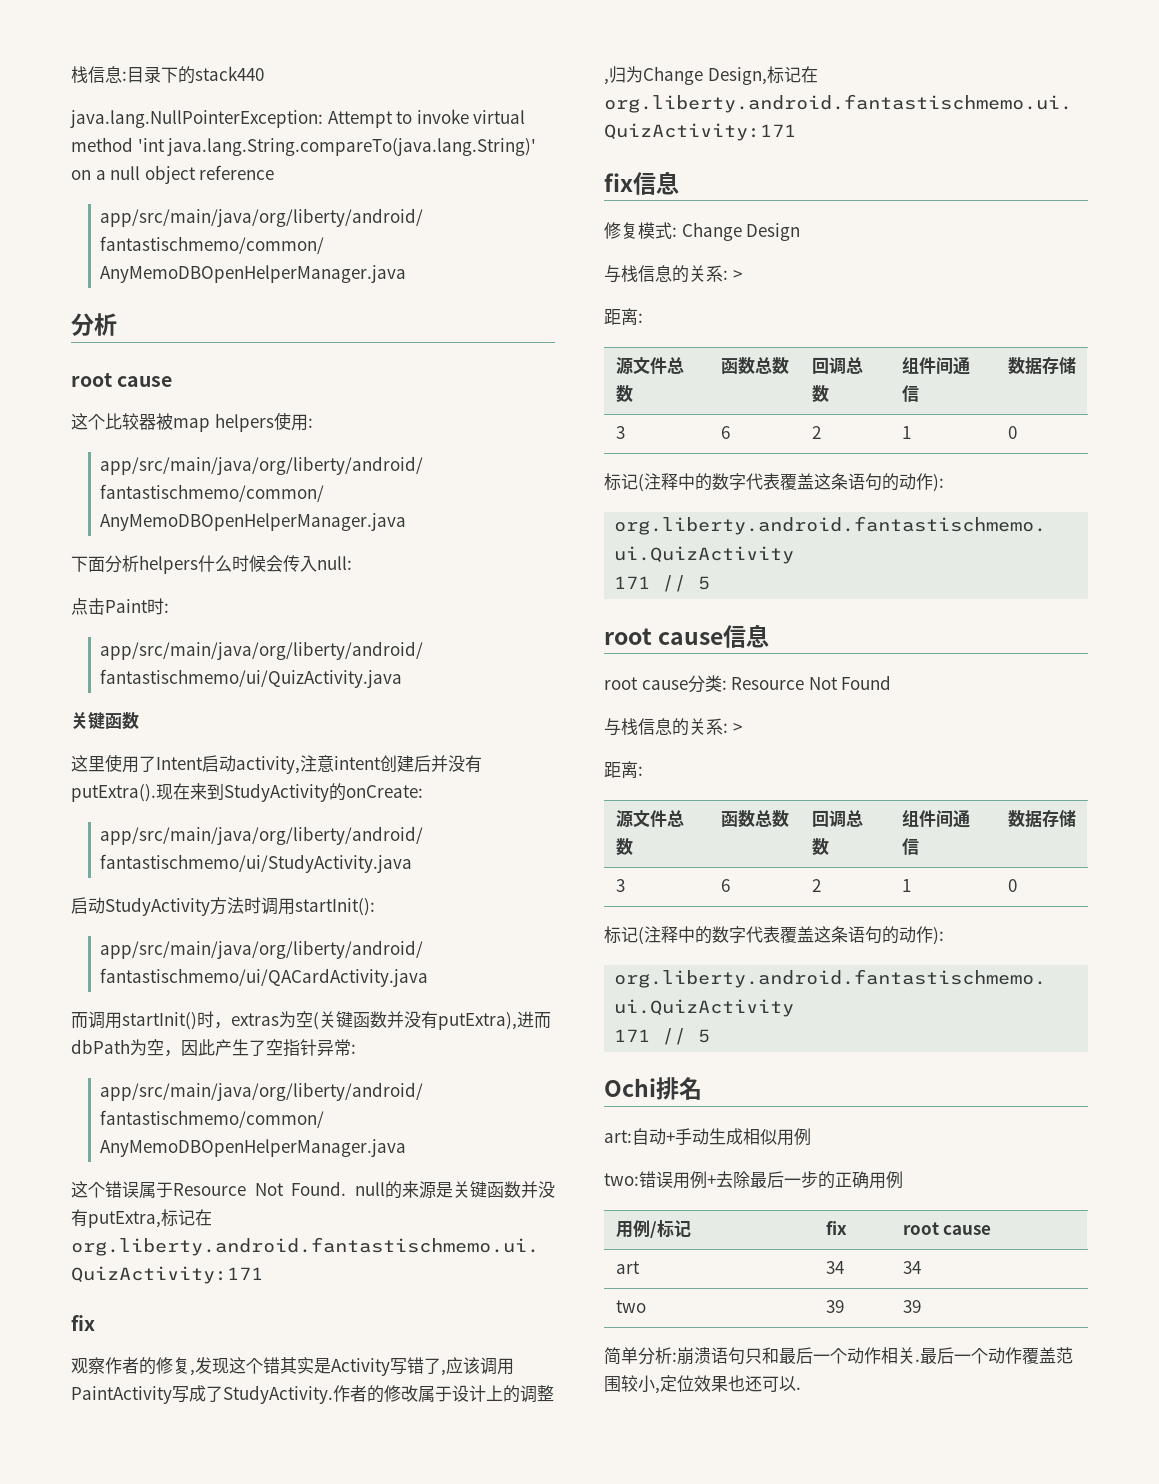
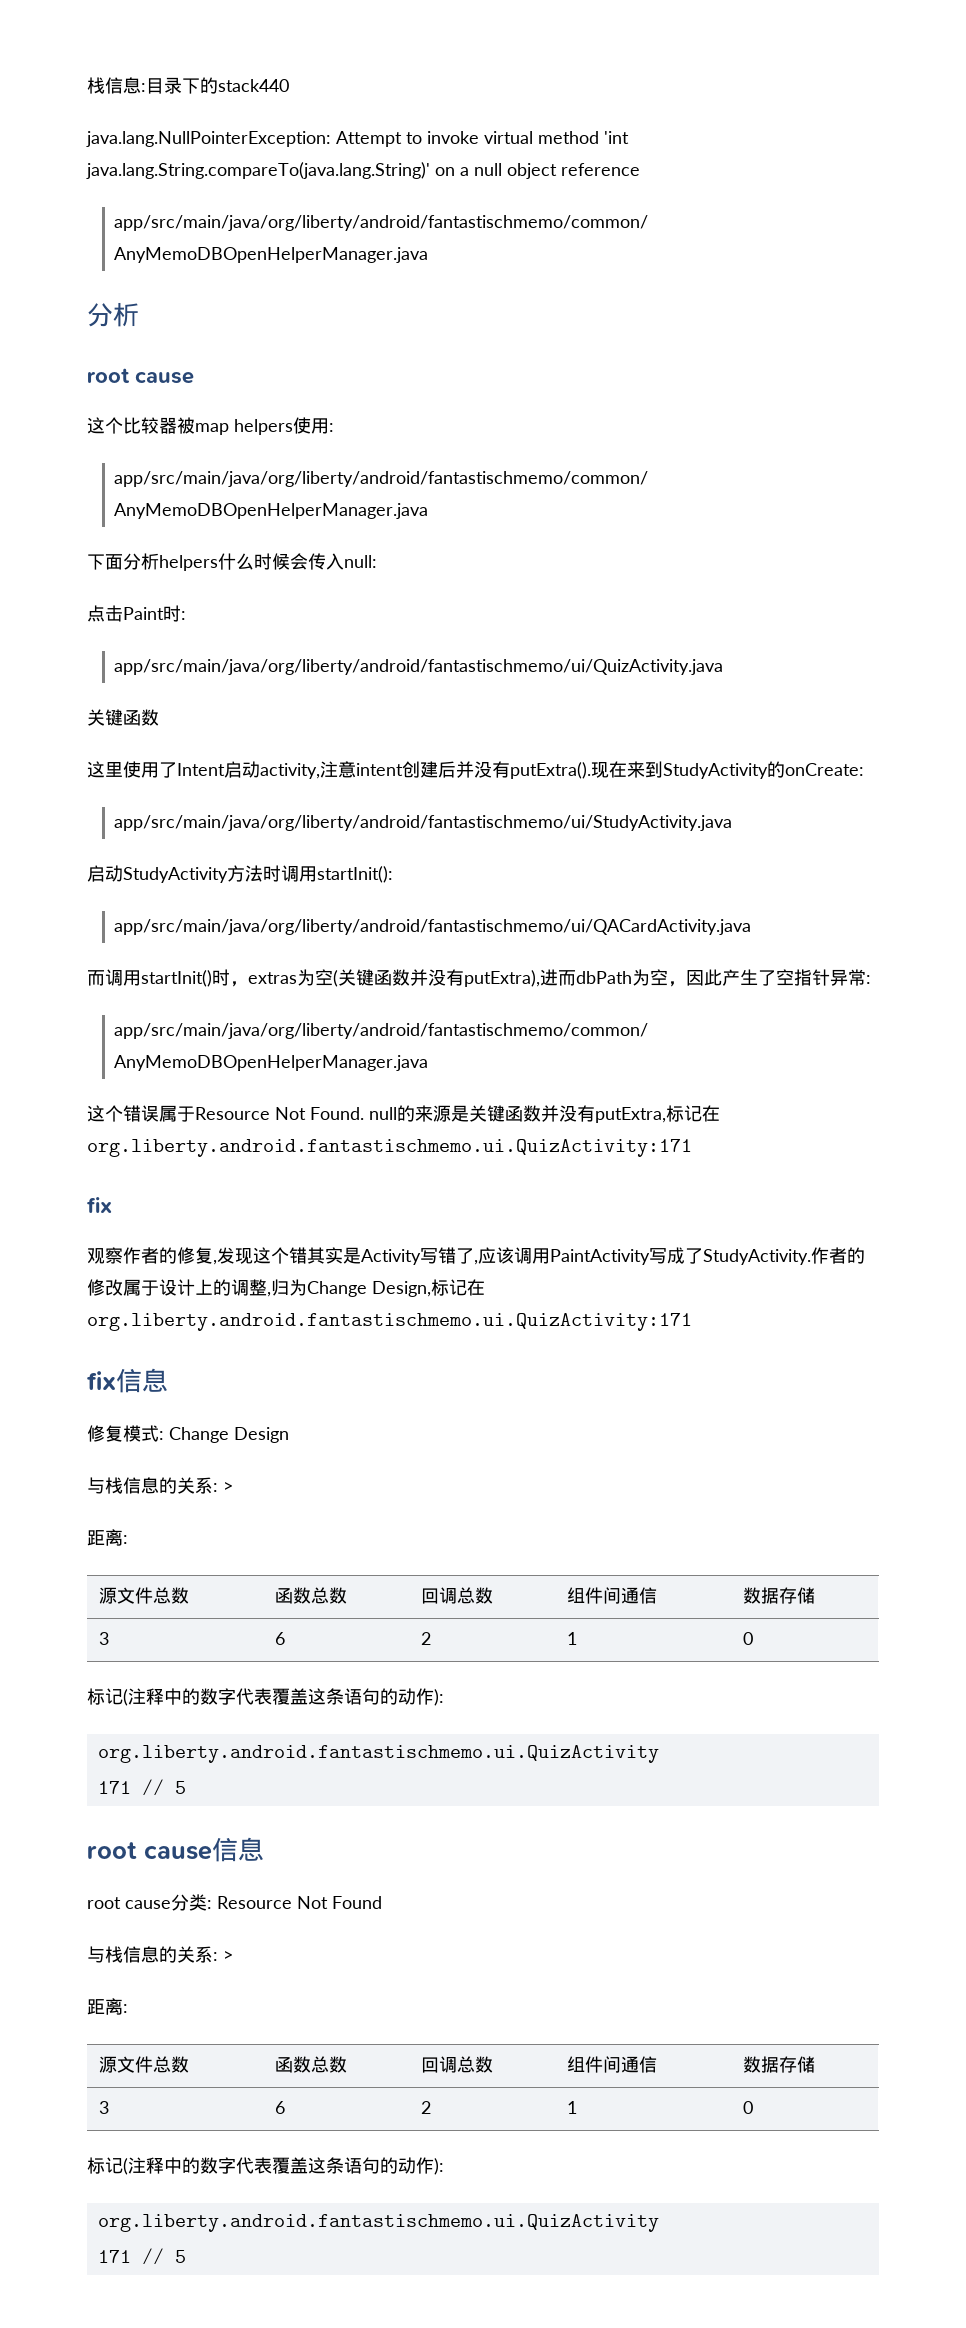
- Ochi排名
- art:自动+手动生成相似用例
- two:错误用例+去除最后一步的正确用例
- 用例/标记 | fix | root cause
- art | 34 | 34
- two | 39 | 39
- 简单分析:崩溃语句只和最后一个动作相关.最后一个动作覆盖范围较小,定位效果也还可以.

